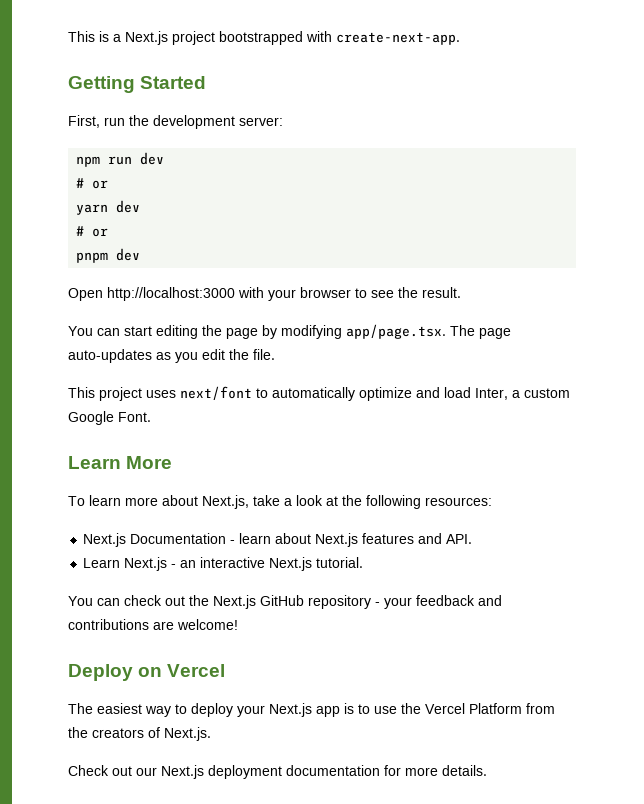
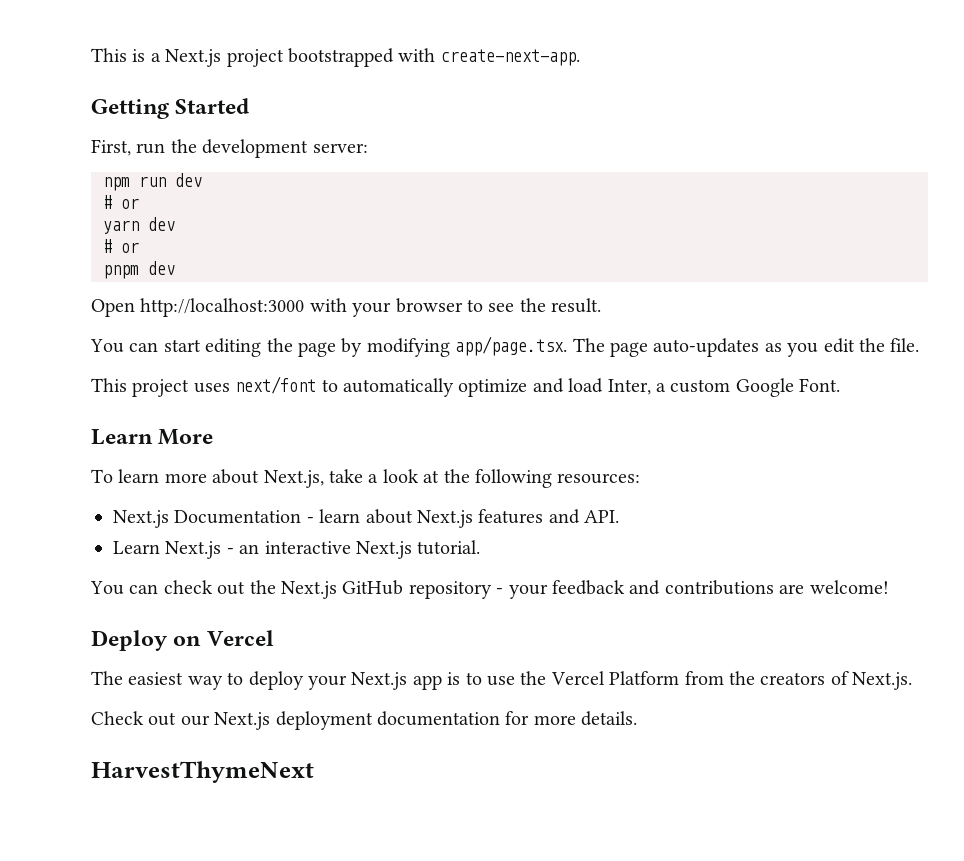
+ HarvestThymeNext

